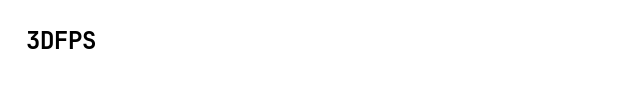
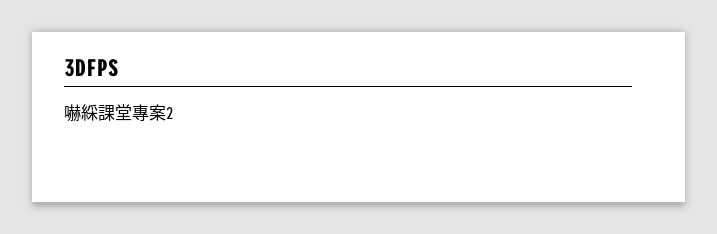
+ 嚇綵課堂專案2

